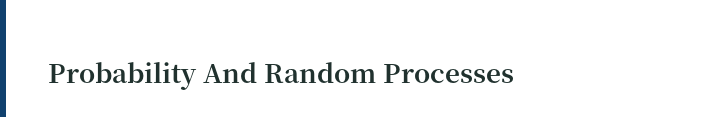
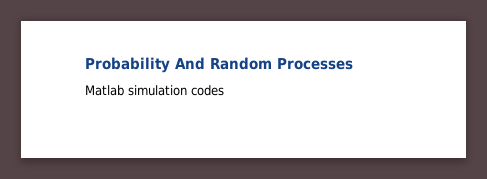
+ Matlab simulation codes

